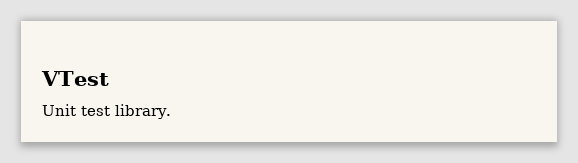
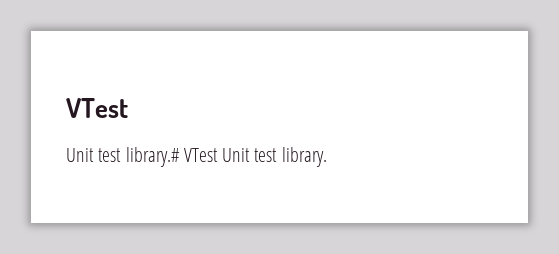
- Unit test library.
+ Unit test library.# VTest Unit test library.

